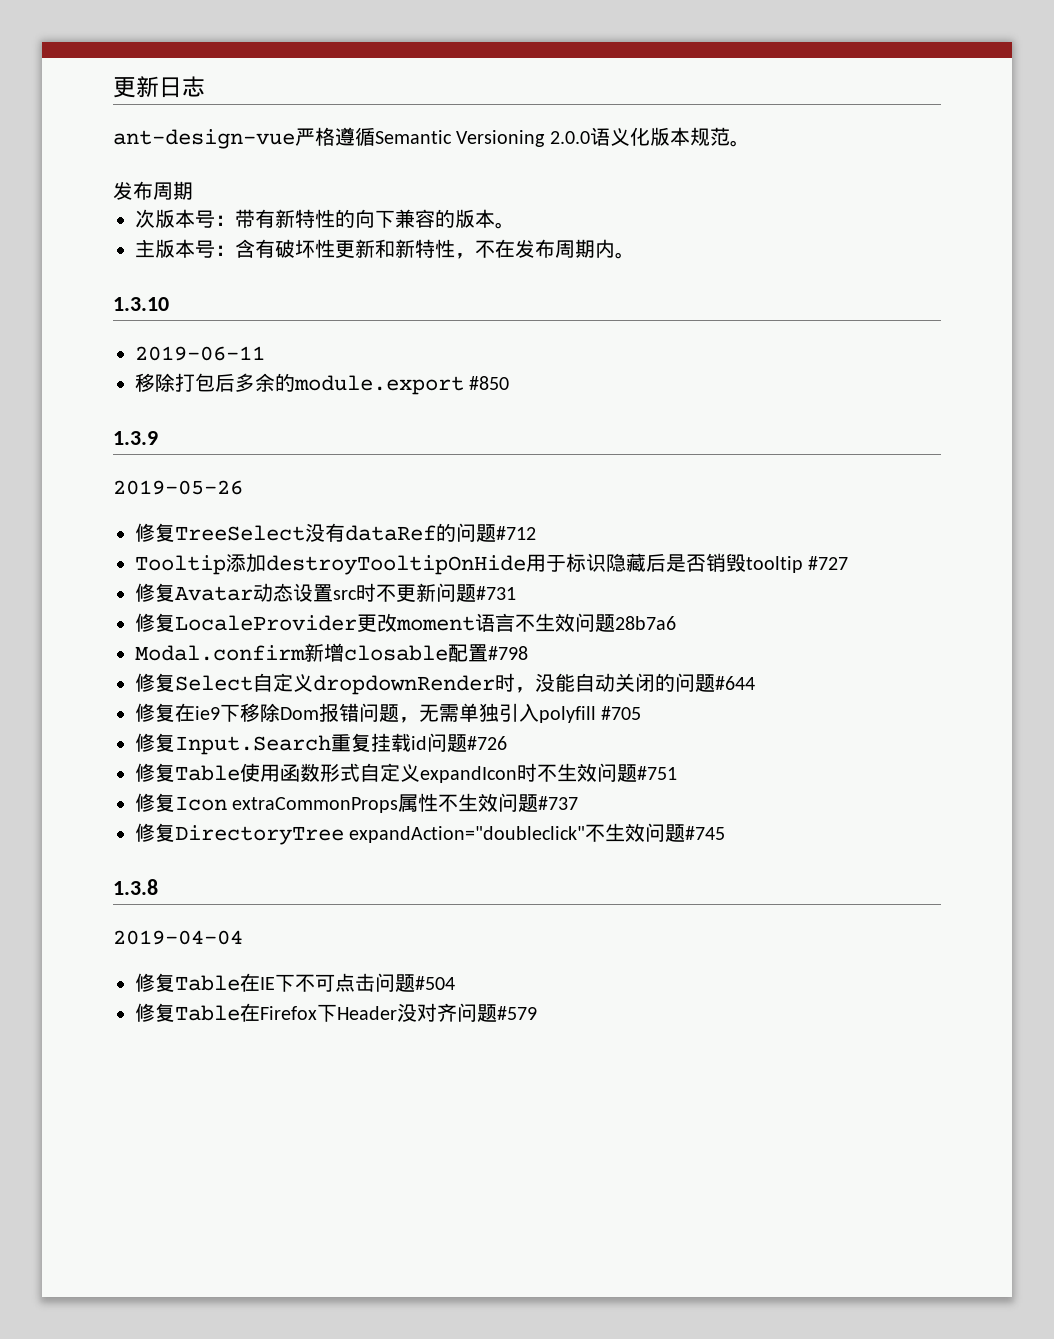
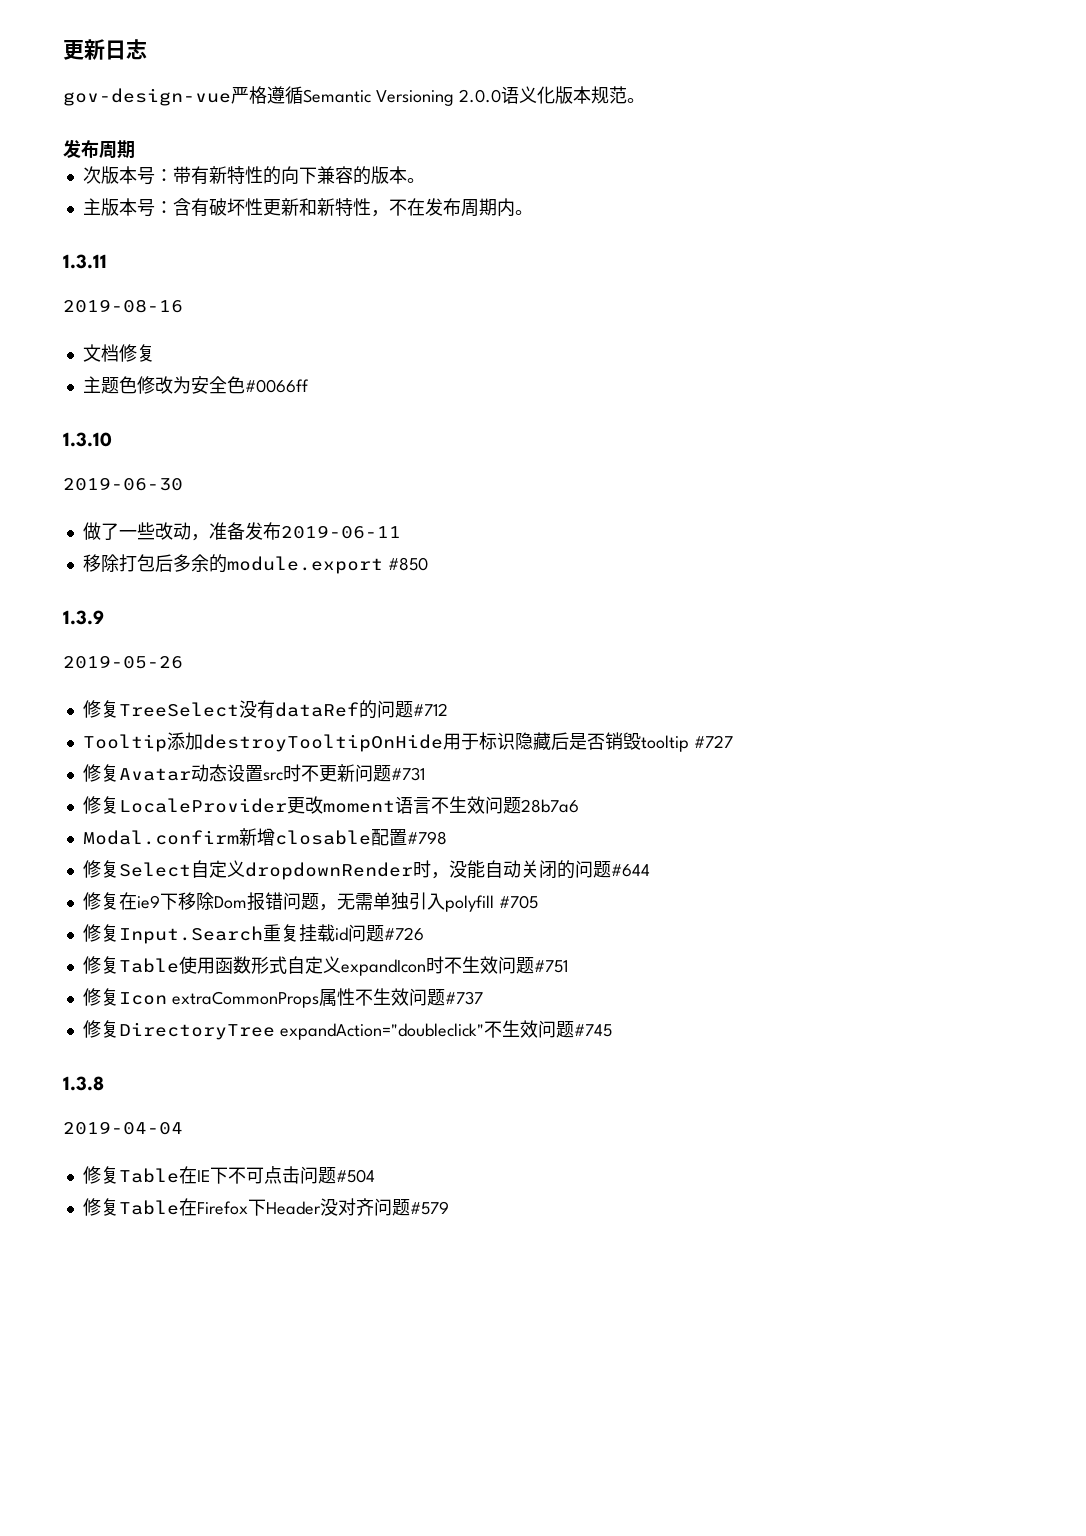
- ant-design-vue严格遵循Semantic Versioning 2.0.0语义化版本规范。
+ gov-design-vue严格遵循Semantic Versioning 2.0.0语义化版本规范。
+ 1.3.11
+ 2019-08-16
+ 文档修复
+ 主题色修改为安全色#0066ff
  1.3.10
- 2019-06-11
+ 2019-06-30
+ 做了一些改动，准备发布2019-06-11

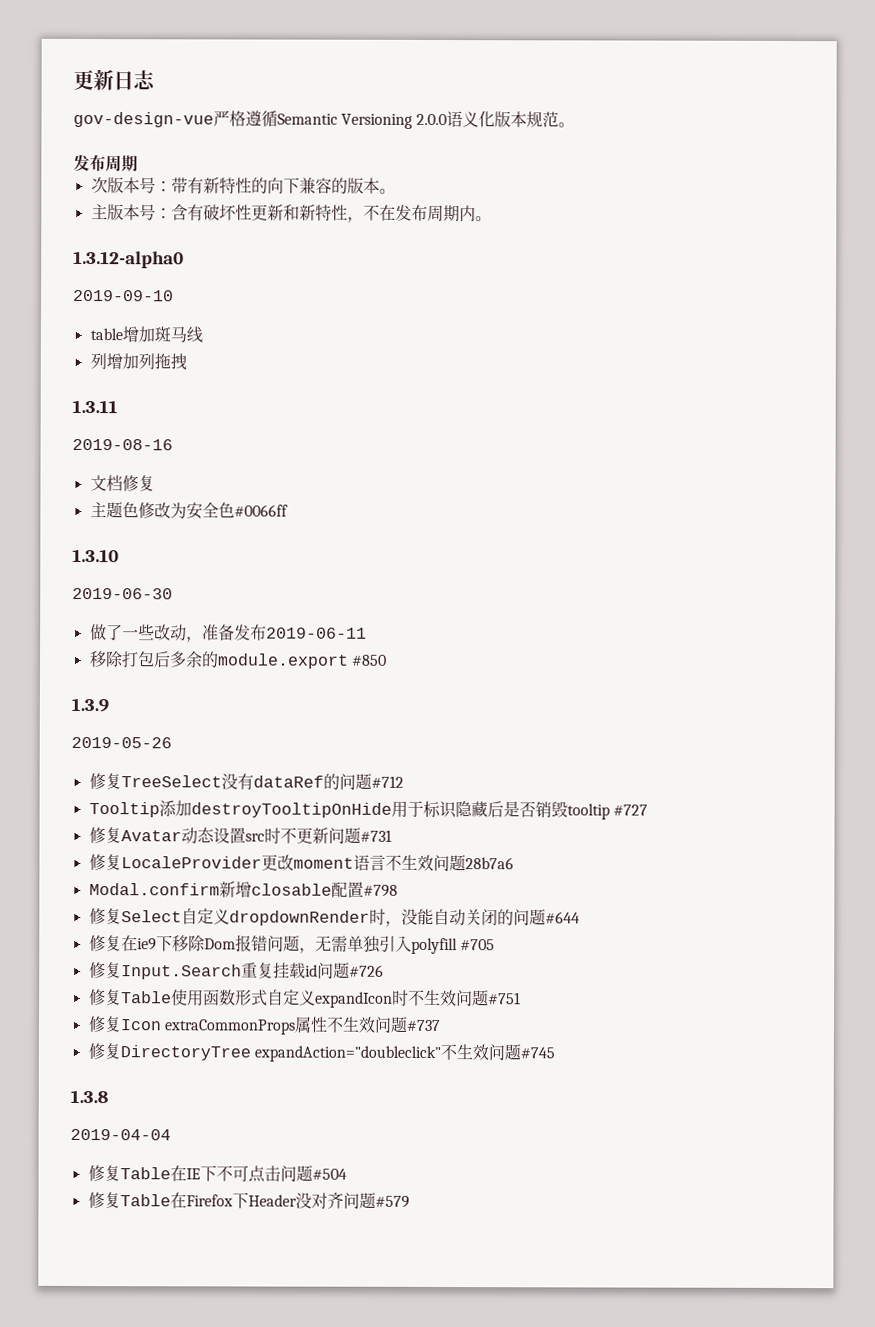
+ 1.3.12-alpha0
+ 2019-09-10
+ table增加斑马线
+ 列增加列拖拽

